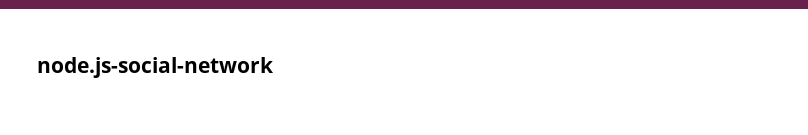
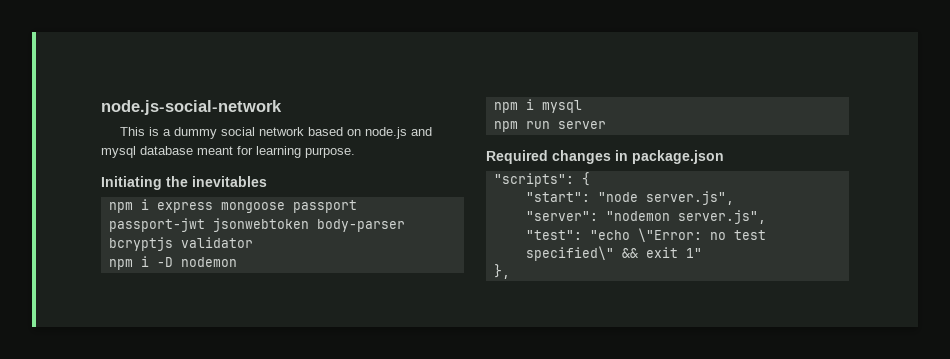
+ This is a dummy social network based on node.js and mysql database meant for learning purpose.
+ Initiating the inevitables
+ npm i express mongoose passport passport-jwt jsonwebtoken body-parser bcryptjs validator
+ npm i -D nodemon
+ npm i mysql
+ npm run server
+ Required changes in package.json
+ "scripts": {
+ "start": "node server.js",
+ "server": "nodemon server.js",
+ "test": "echo \"Error: no test specified\" && exit 1"
+ },

